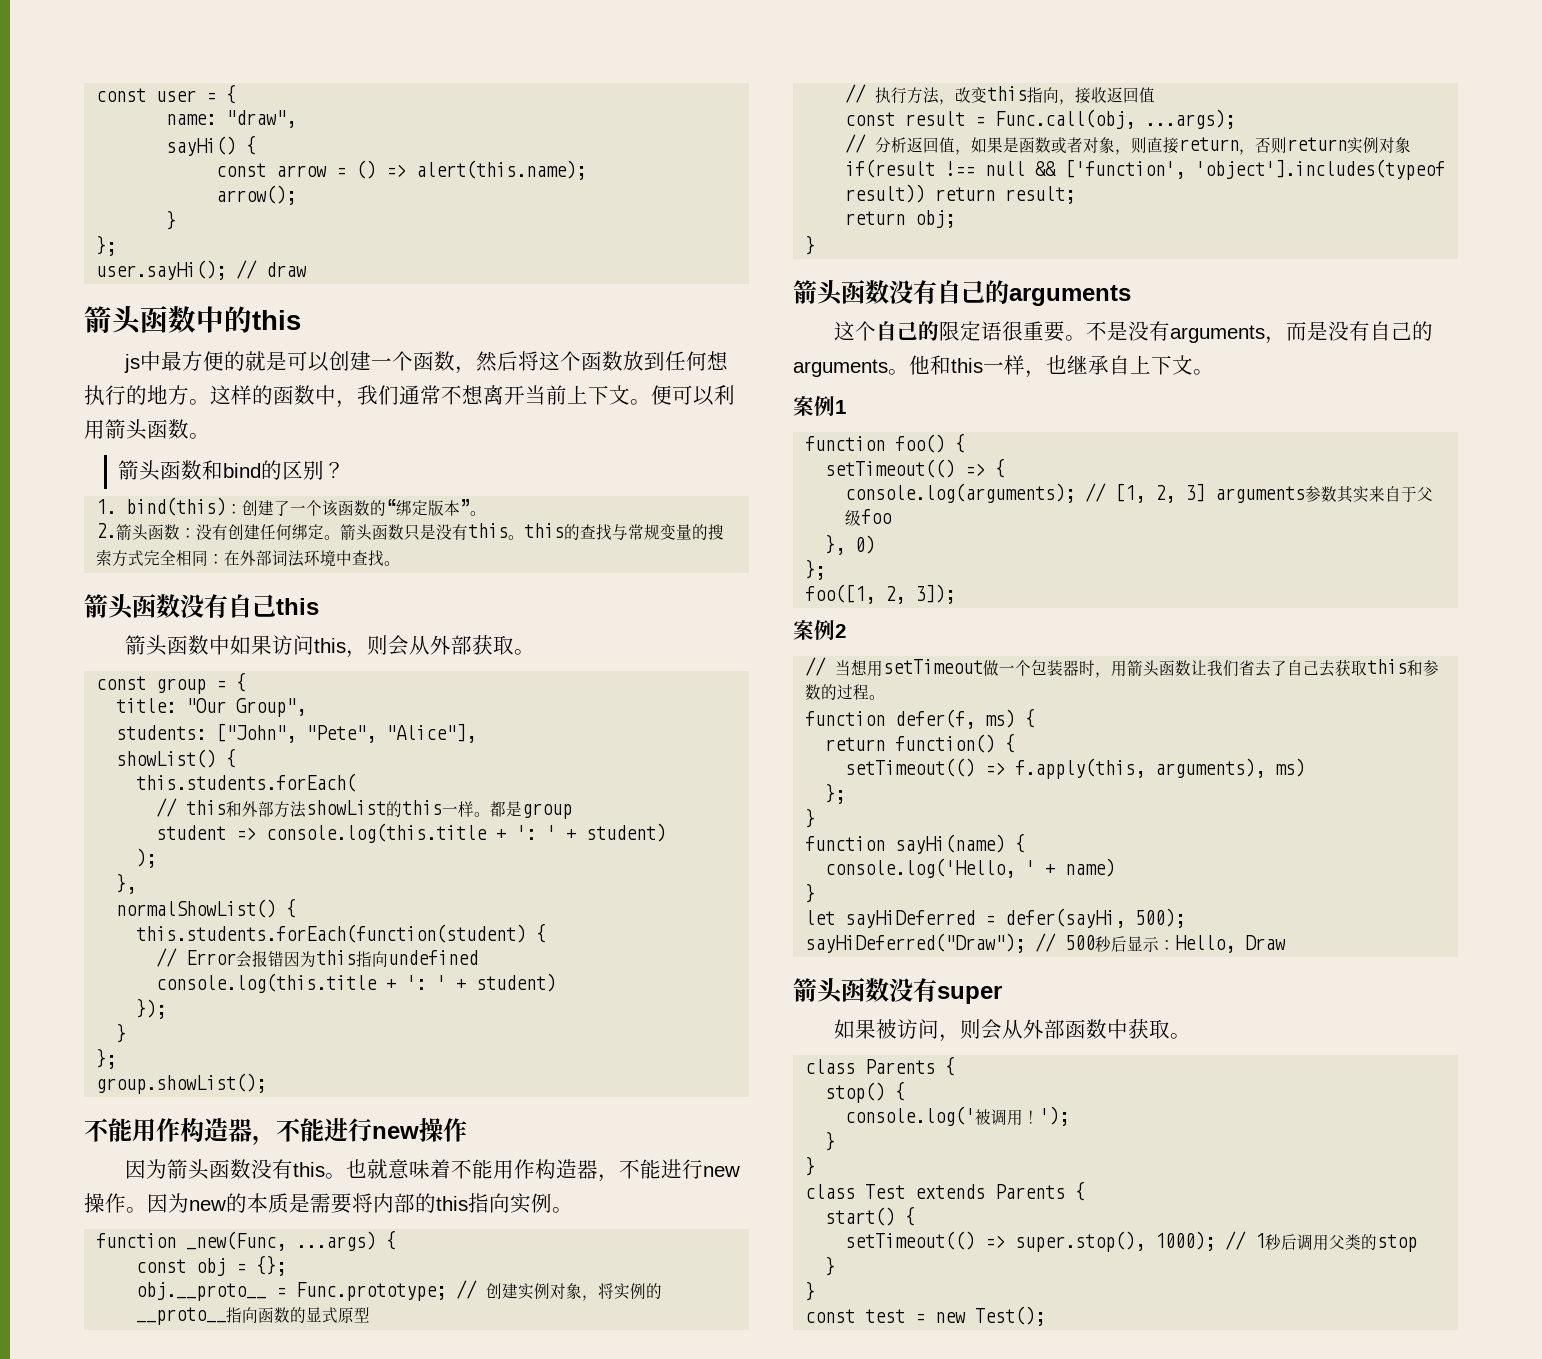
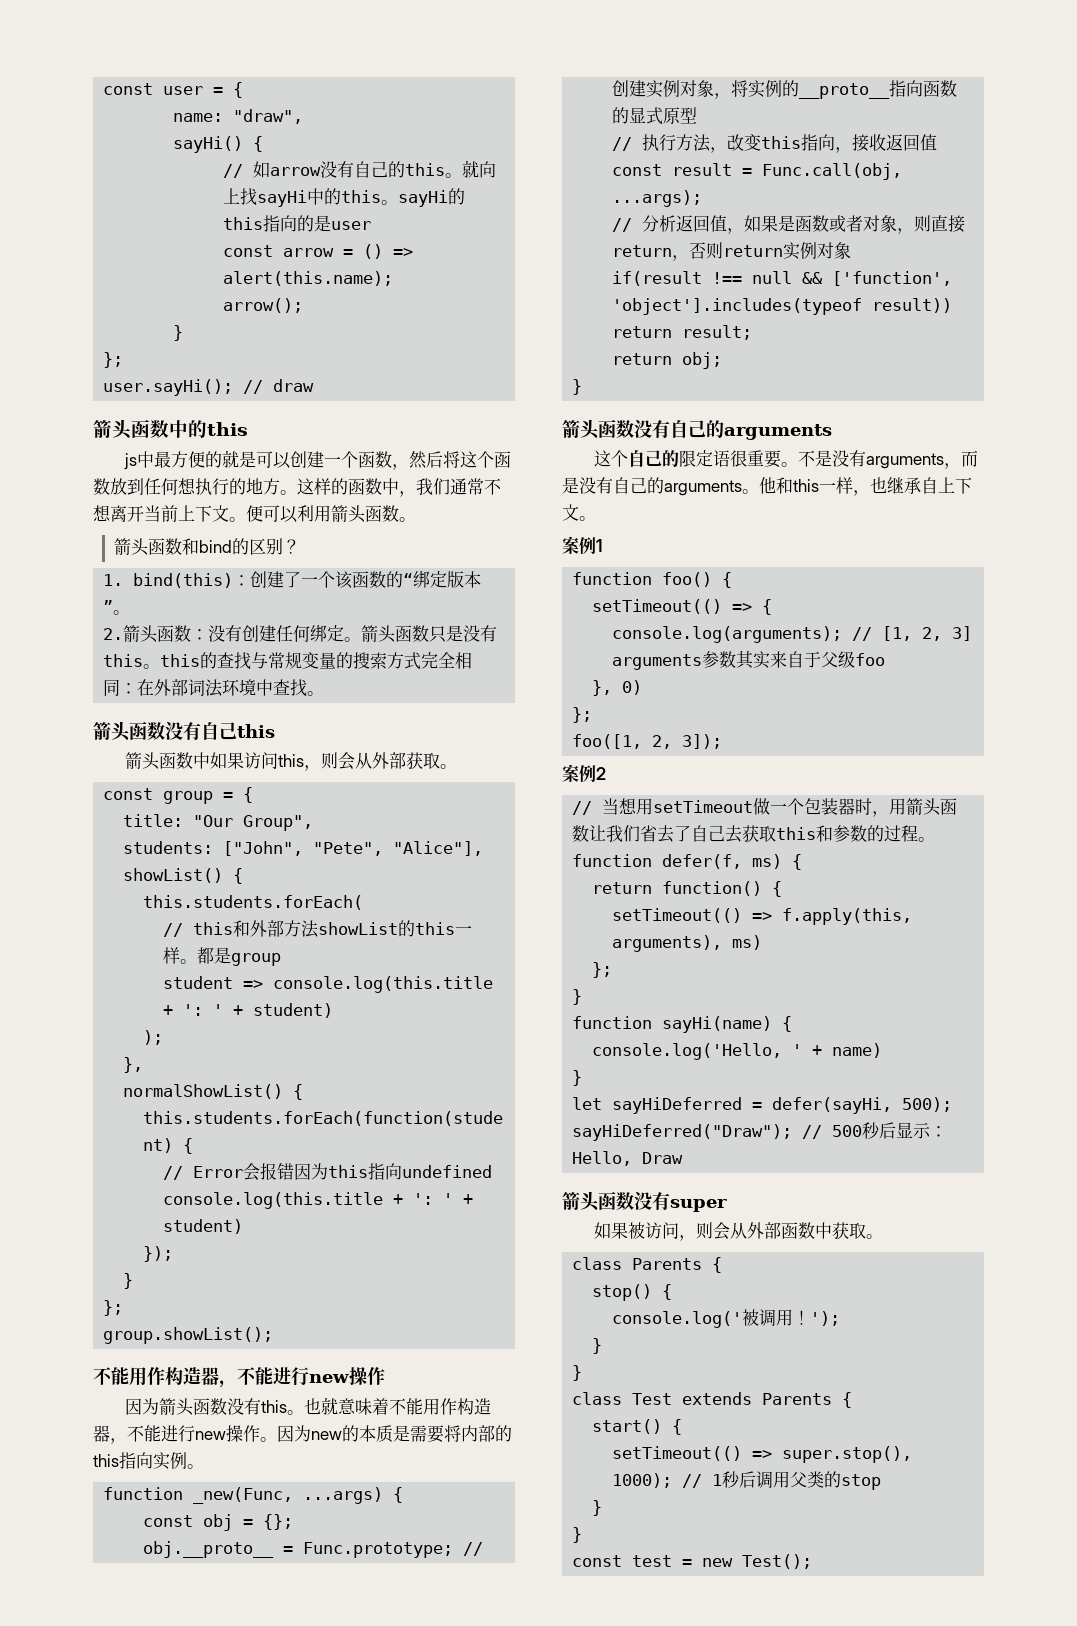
+ // 如arrow没有自己的this。就向上找sayHi中的this。sayHi的this指向的是user

